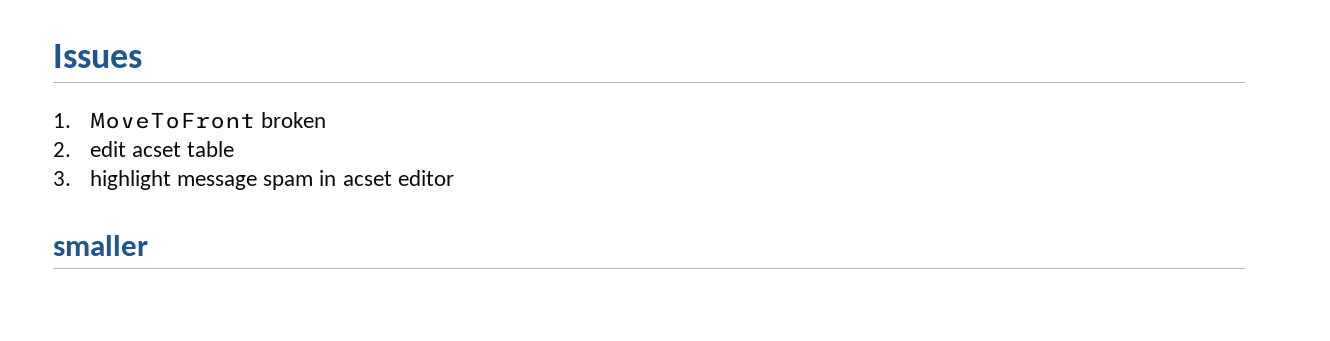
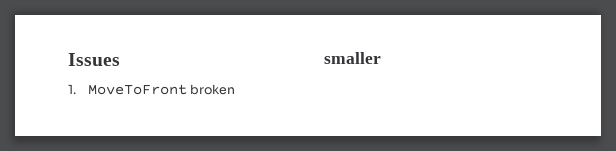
- 2. edit acset table
- 3. highlight message spam in acset editor

